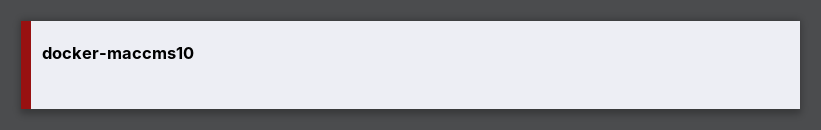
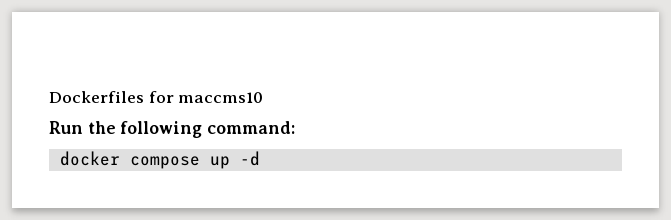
- docker-maccms10
+ Dockerfiles for maccms10
+ Run the following command:
+ docker compose up -d

